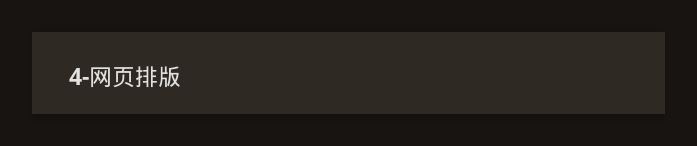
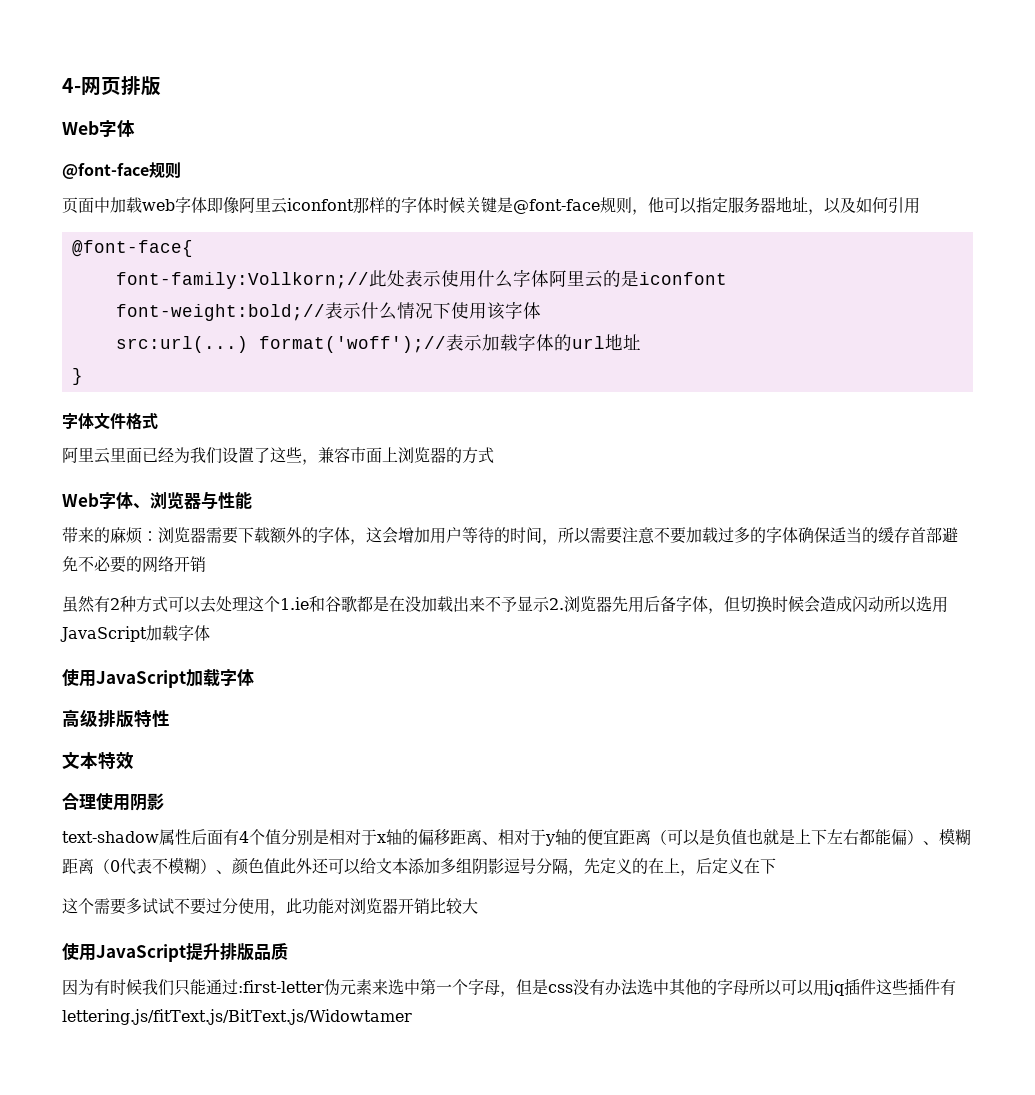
  4-网页排版
+ Web字体
+ @font-face规则
+ 页面中加载web字体即像阿里云iconfont那样的字体时候关键是@font-face规则，他可以指定服务器地址，以及如何引用
+ @font-face{
+ font-family:Vollkorn;//此处表示使用什么字体阿里云的是iconfont
+ font-weight:bold;//表示什么情况下使用该字体
+ src:url(...) format('woff');//表示加载字体的url地址
+ }
+ 字体文件格式
+ 阿里云里面已经为我们设置了这些，兼容市面上浏览器的方式
+ Web字体、浏览器与性能
+ 带来的麻烦：浏览器需要下载额外的字体，这会增加用户等待的时间，所以需要注意不要加载过多的字体确保适当的缓存首部避免不必要的网络开销
+ 虽然有2种方式可以去处理这个1.ie和谷歌都是在没加载出来不予显示2.浏览器先用后备字体，但切换时候会造成闪动所以选用JavaScript加载字体
+ 使用JavaScript加载字体
+ 高级排版特性
+ 文本特效
+ 合理使用阴影
+ text-shadow属性后面有4个值分别是相对于x轴的偏移距离、相对于y轴的便宜距离（可以是负值也就是上下左右都能偏）、模糊距离（0代表不模糊）、颜色值此外还可以给文本添加多组阴影逗号分隔，先定义的在上，后定义在下
+ 这个需要多试试不要过分使用，此功能对浏览器开销比较大
+ 使用JavaScript提升排版品质
+ 因为有时候我们只能通过:first-letter伪元素来选中第一个字母，但是css没有办法选中其他的字母所以可以用jq插件这些插件有lettering.js/fitText.js/BitText.js/Widowtamer

